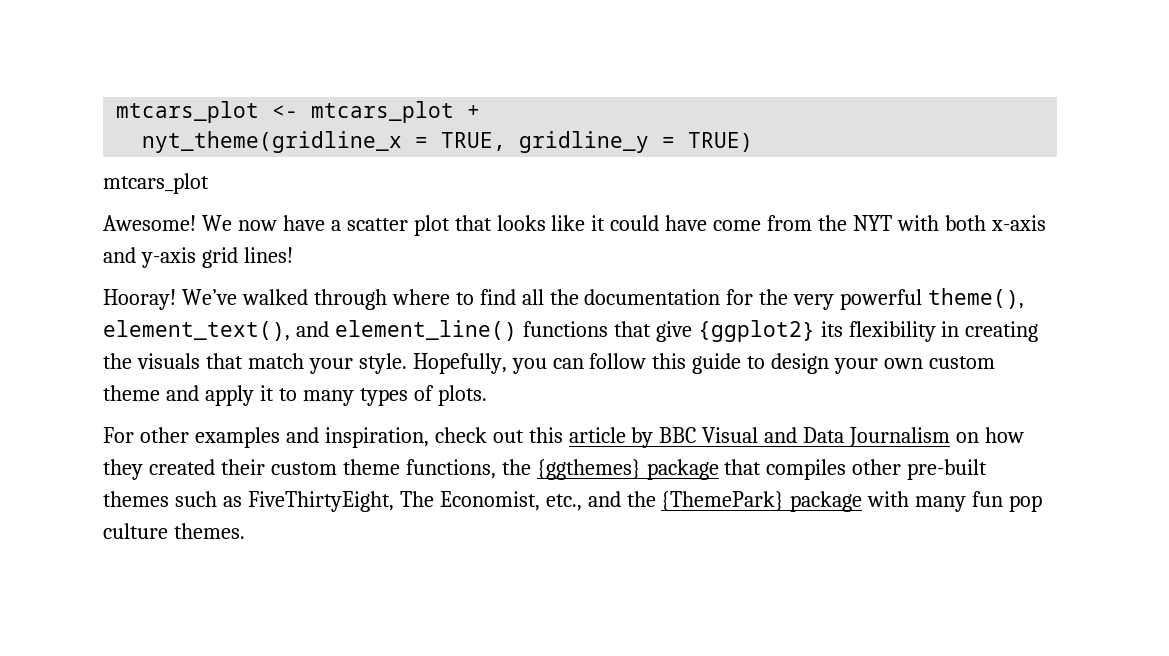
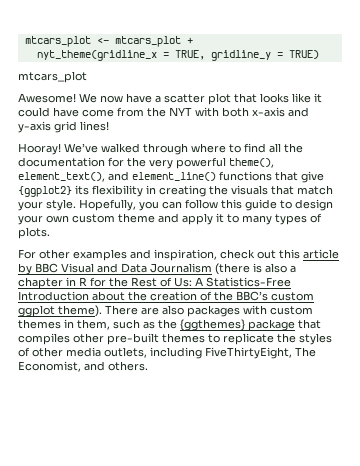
- For other examples and inspiration, check out this article by BBC Visual and Data Journalism on how they created their custom theme functions, the {ggthemes} package that compiles other pre-built themes such as FiveThirtyEight, The Economist, etc., and the {ThemePark} package with many fun pop culture themes.
+ For other examples and inspiration, check out this article by BBC Visual and Data Journalism (there is also a chapter in R for the Rest of Us: A Statistics-Free Introduction about the creation of the BBC’s custom ggplot theme). There are also packages with custom themes in them, such as the {ggthemes} package that compiles other pre-built themes to replicate the styles of other media outlets, including FiveThirtyEight, The Economist, and others.

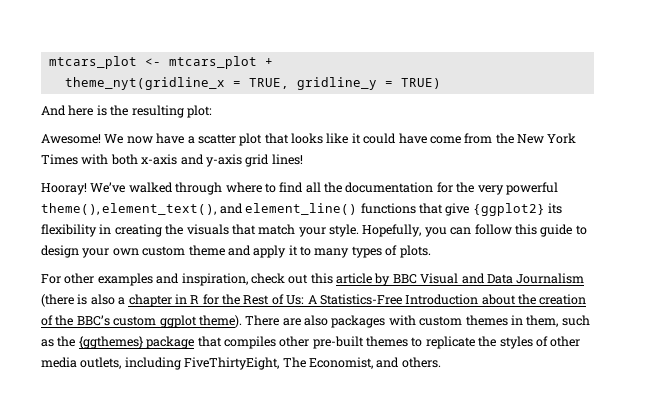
- nyt_theme(gridline_x = TRUE, gridline_y = TRUE)
- mtcars_plot
+ theme_nyt(gridline_x = TRUE, gridline_y = TRUE)
+ And here is the resulting plot:
- We now have a scatter plot that looks like it could have come from the NYT with both x-axis and y-axis grid lines!
+ We now have a scatter plot that looks like it could have come from the New York Times with both x-axis and y-axis grid lines!

